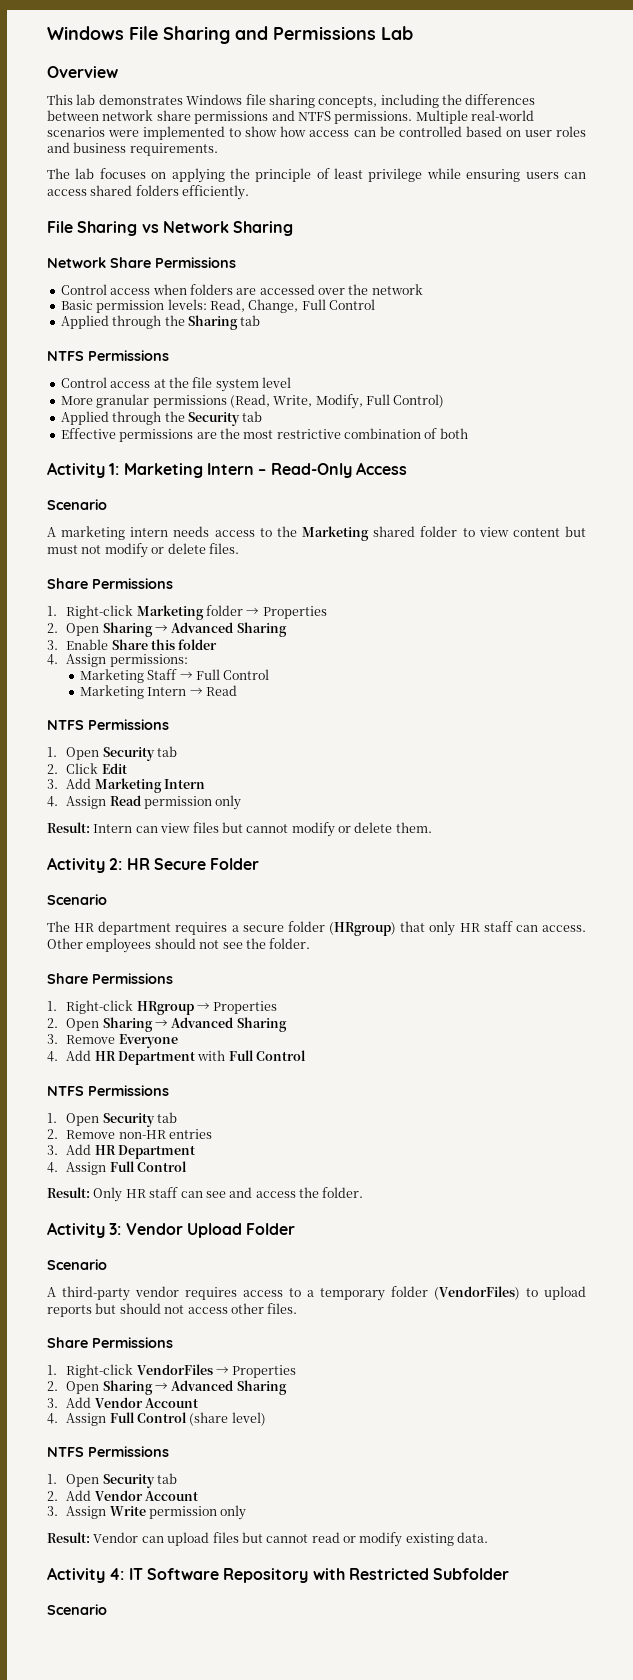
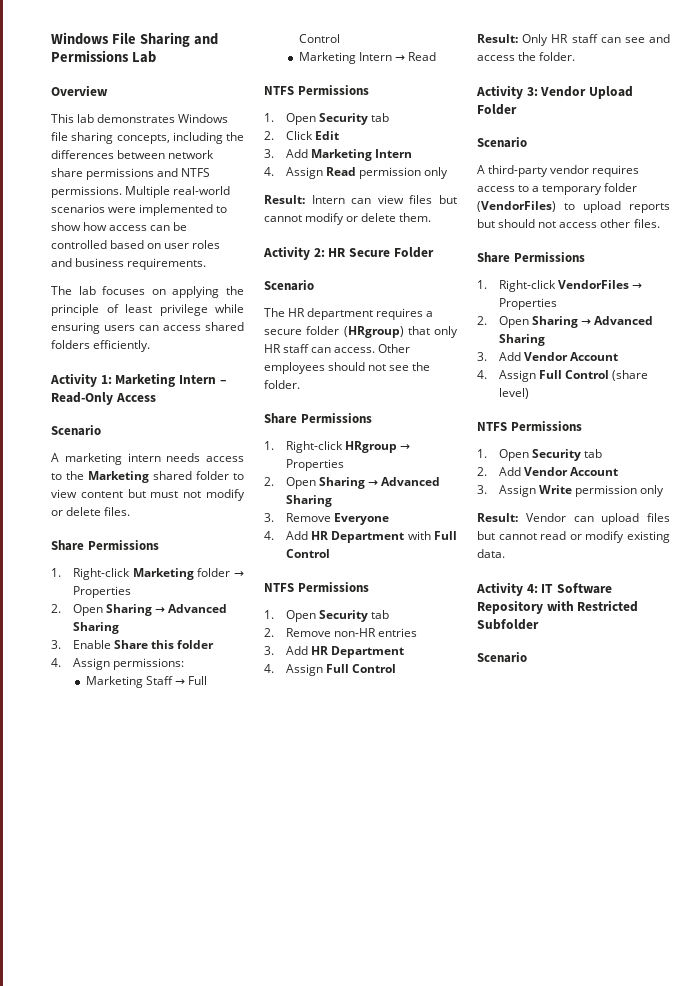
- File Sharing vs Network Sharing
- Network Share Permissions
- Control access when folders are accessed over the network
- Basic permission levels: Read, Change, Full Control
- Applied through the Sharing tab
- NTFS Permissions
- Control access at the file system level
- More granular permissions (Read, Write, Modify, Full Control)
- Applied through the Security tab
- Effective permissions are the most restrictive combination of both

